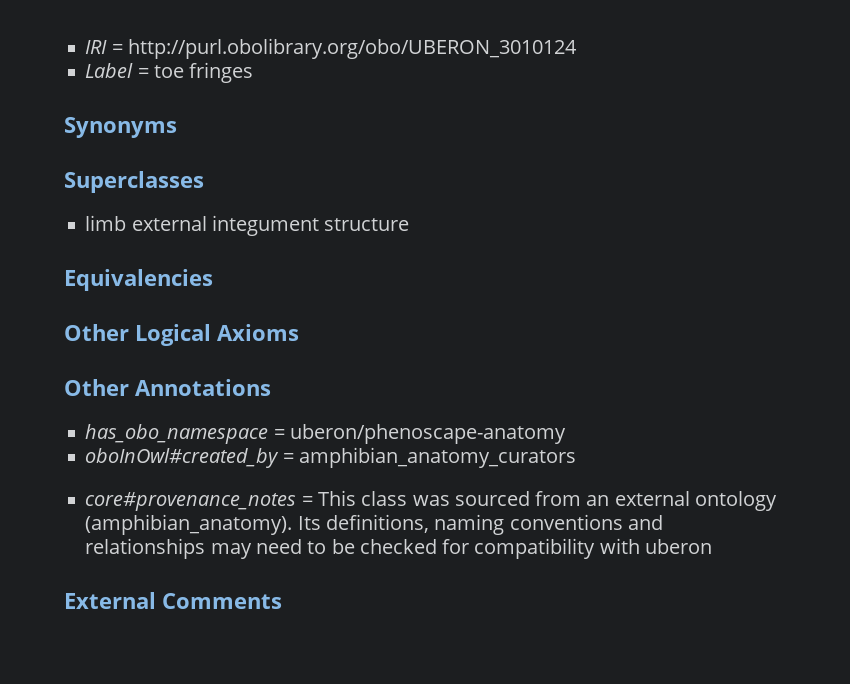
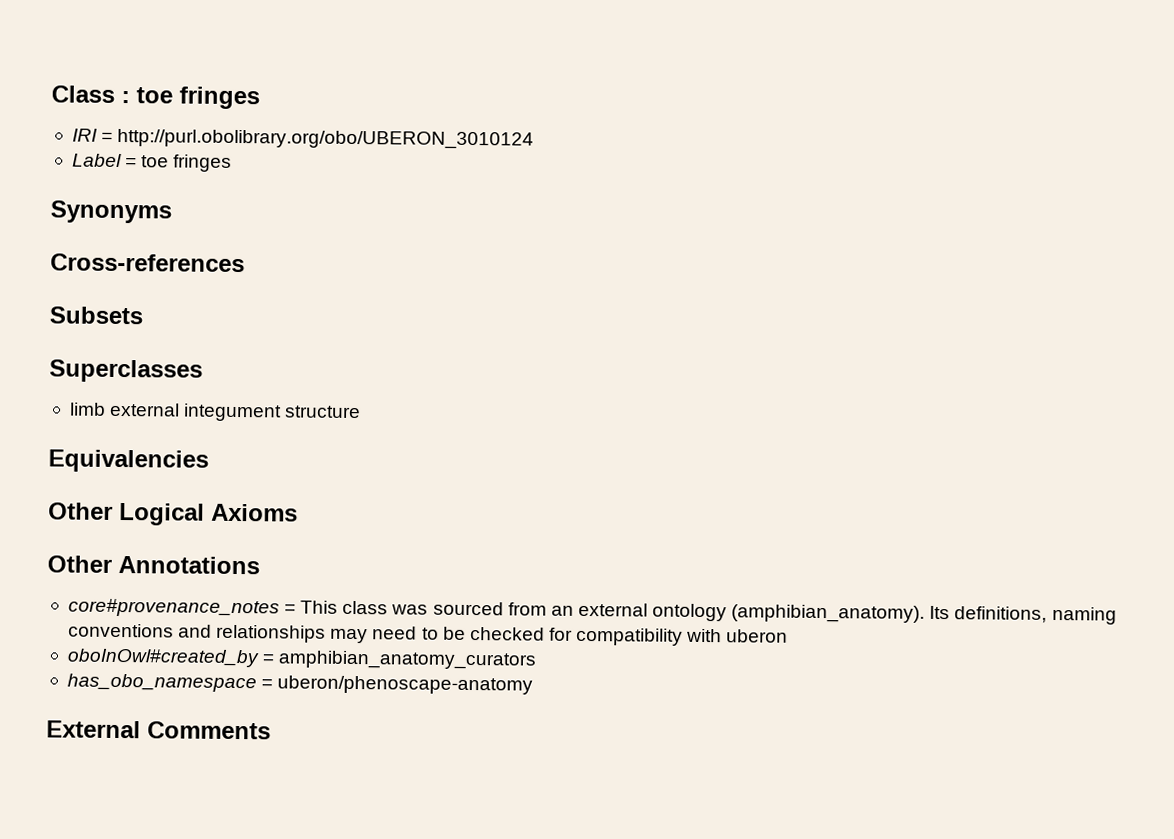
+ Class : toe fringes
+ Cross-references
+ Subsets
- has_obo_namespace = uberon/phenoscape-anatomy
- oboInOwl#created_by = amphibian_anatomy_curators
+ oboInOwl#created_by = amphibian_anatomy_curators
+ has_obo_namespace = uberon/phenoscape-anatomy

